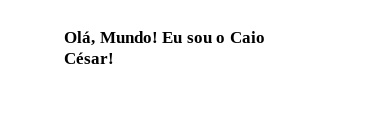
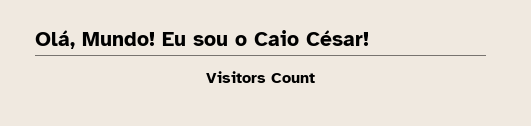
+ Visitors Count

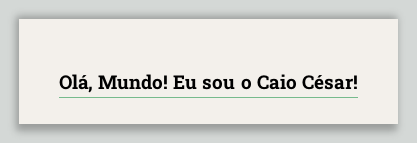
- Visitors Count

